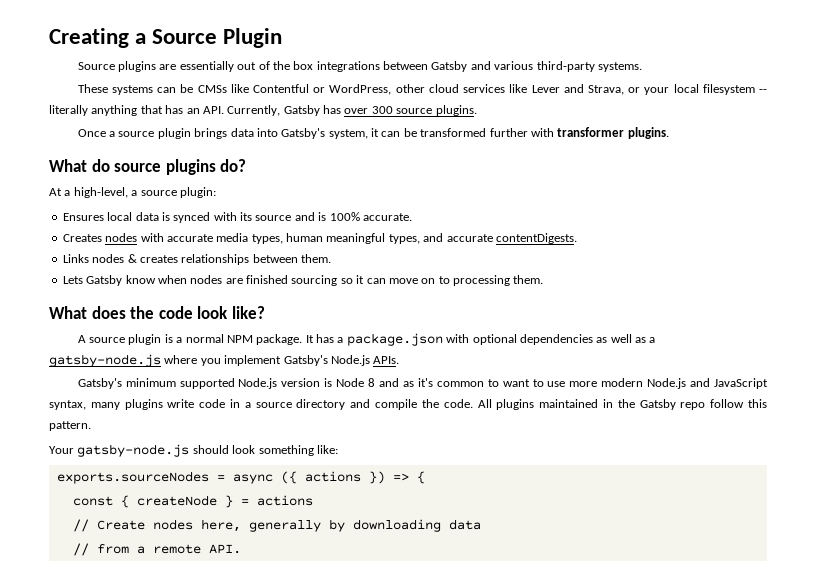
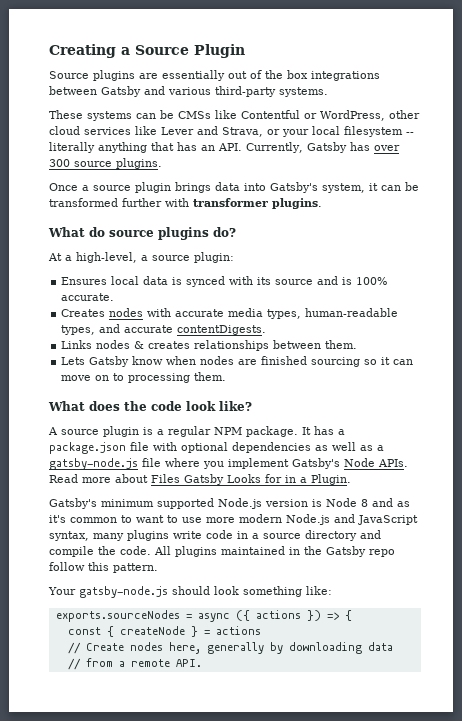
- Creates nodes with accurate media types, human meaningful types, and accurate contentDigests.
+ Creates nodes with accurate media types, human-readable types, and accurate contentDigests.
- A source plugin is a normal NPM package.
+ A source plugin is a regular NPM package.
- It has a package.json with optional dependencies as well as a gatsby-node.js where you implement Gatsby's Node.js APIs.
+ It has a package.json file with optional dependencies as well as a gatsby-node.js file where you implement Gatsby's Node APIs. Read more about Files Gatsby Looks for in a Plugin.

